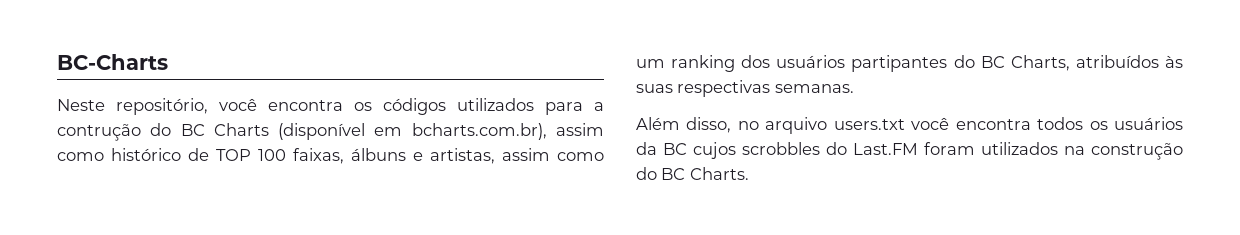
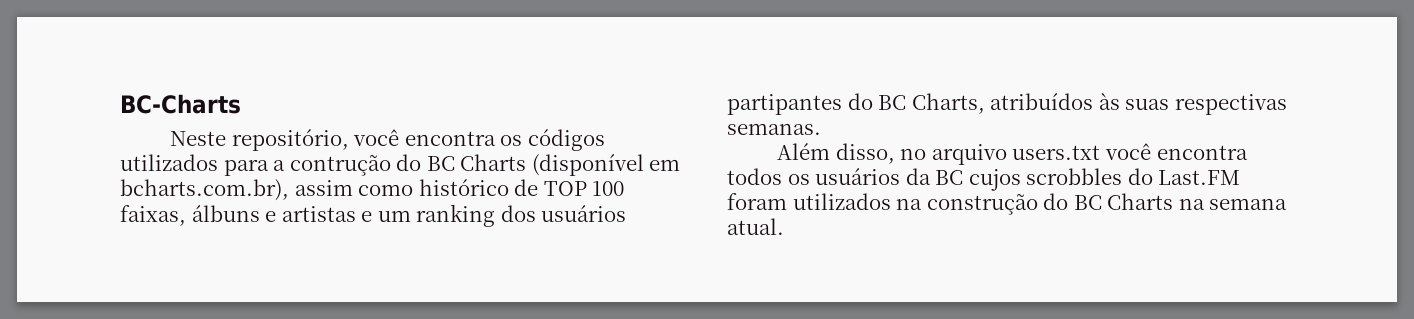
- Neste repositório, você encontra os códigos utilizados para a contrução do BC Charts (disponível em bcharts.com.br), assim como histórico de TOP 100 faixas, álbuns e artistas, assim como um ranking dos usuários partipantes do BC Charts, atribuídos às suas respectivas semanas.
+ Neste repositório, você encontra os códigos utilizados para a contrução do BC Charts (disponível em bcharts.com.br), assim como histórico de TOP 100 faixas, álbuns e artistas e um ranking dos usuários partipantes do BC Charts, atribuídos às suas respectivas semanas.
- Além disso, no arquivo users.txt você encontra todos os usuários da BC cujos scrobbles do Last.FM foram utilizados na construção do BC Charts.
+ Além disso, no arquivo users.txt você encontra todos os usuários da BC cujos scrobbles do Last.FM foram utilizados na construção do BC Charts na semana atual.

